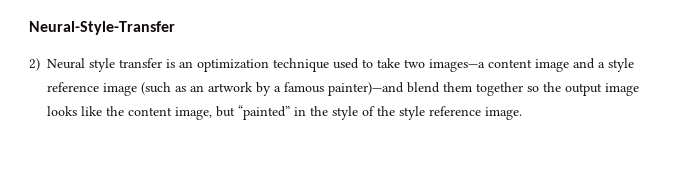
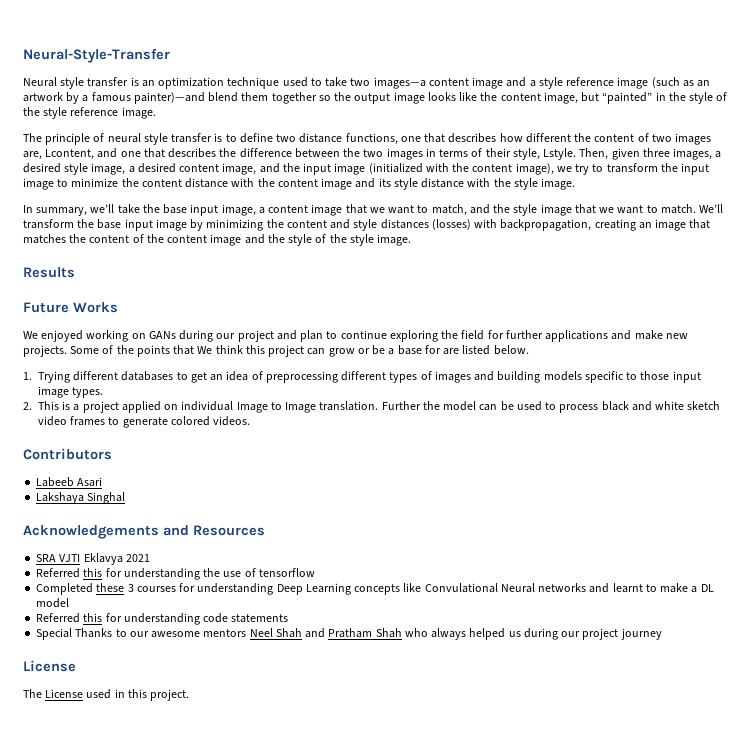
- 2) Neural style transfer is an optimization technique used to take two images—a content image and a style reference image (such as an artwork by a famous painter)—and blend them together so the output image looks like the content image, but “painted” in the style of the style reference image.
+ Neural style transfer is an optimization technique used to take two images—a content image and a style reference image (such as an artwork by a famous painter)—and blend them together so the output image looks like the content image, but “painted” in the style of the style reference image.
+ The principle of neural style transfer is to define two distance functions, one that describes how different the content of two images are, Lcontent, and one that describes the difference between the two images in terms of their style, Lstyle. Then, given three images, a desired style image, a desired content image, and the input image (initialized with the content image), we try to transform the input image to minimize the content distance with the content image and its style distance with the style image.
+ In summary, we’ll take the base input image, a content image that we want to match, and the style image that we want to match. We’ll transform the base input image by minimizing the content and style distances (losses) with backpropagation, creating an image that matches the content of the content image and the style of the style image.
+ Results
+ Future Works
+ We enjoyed working on GANs during our project and plan to continue exploring the field for further applications and make new projects. Some of the points that We think this project can grow or be a base for are listed below.
+ 1. Trying different databases to get an idea of preprocessing different types of images and building models specific to those input image types.
+ 2. This is a project applied on individual Image to Image translation. Further the model can be used to process black and white sketch video frames to generate colored videos.
+ Contributors
+ Labeeb Asari
+ Lakshaya Singhal
+ Acknowledgements and Resources
+ SRA VJTI Eklavya 2021
+ Referred this for understanding the use of tensorflow
+ Completed these 3 courses for understanding Deep Learning concepts like Convulational Neural networks and learnt to make a DL model
+ Referred this for understanding code statements
+ Special Thanks to our awesome mentors Neel Shah and Pratham Shah who always helped us during our project journey
+ License
+ The License used in this project.

